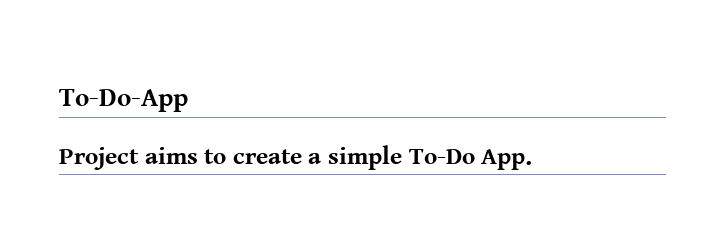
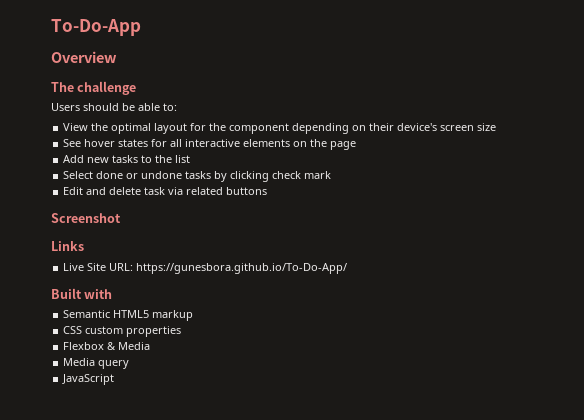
- Project aims to create a simple To-Do App.
+ Overview
+ The challenge
+ Users should be able to:
+ View the optimal layout for the component depending on their device's screen size
+ See hover states for all interactive elements on the page
+ Add new tasks to the list
+ Select done or undone tasks by clicking check mark
+ Edit and delete task via related buttons
+ Screenshot
+ Links
+ Live Site URL: https://gunesbora.github.io/To-Do-App/
+ Built with
+ Semantic HTML5 markup
+ CSS custom properties
+ Flexbox & Media
+ Media query
+ JavaScript

